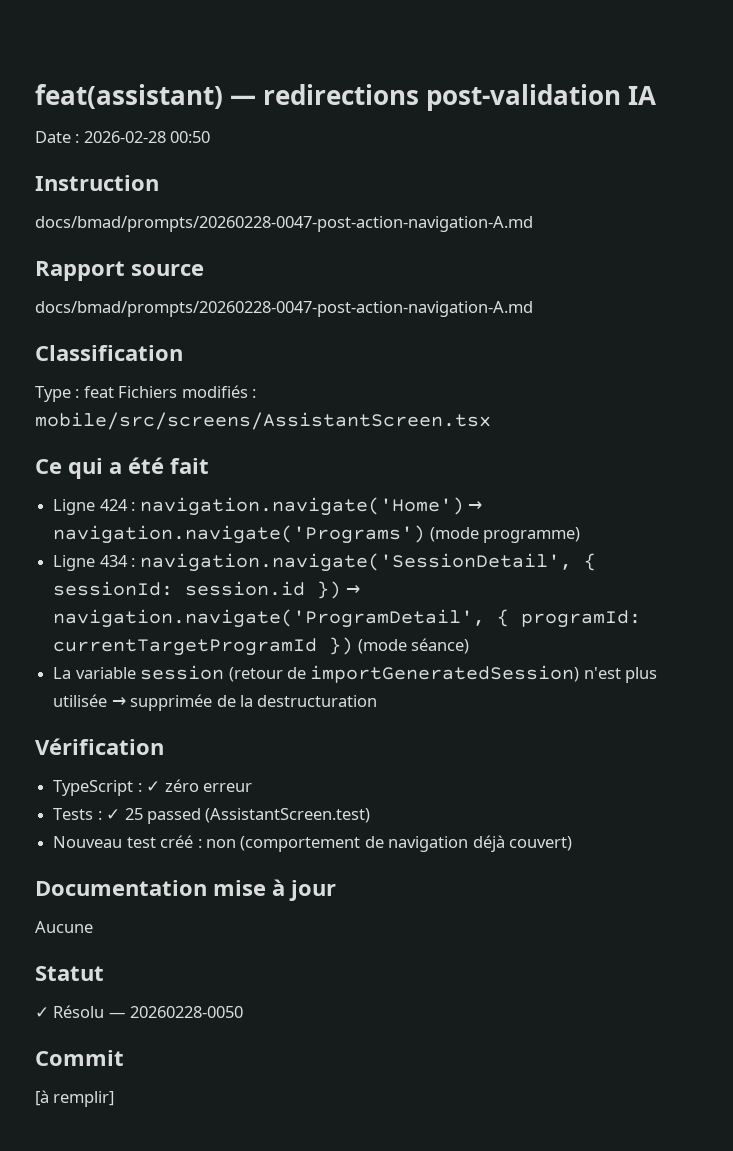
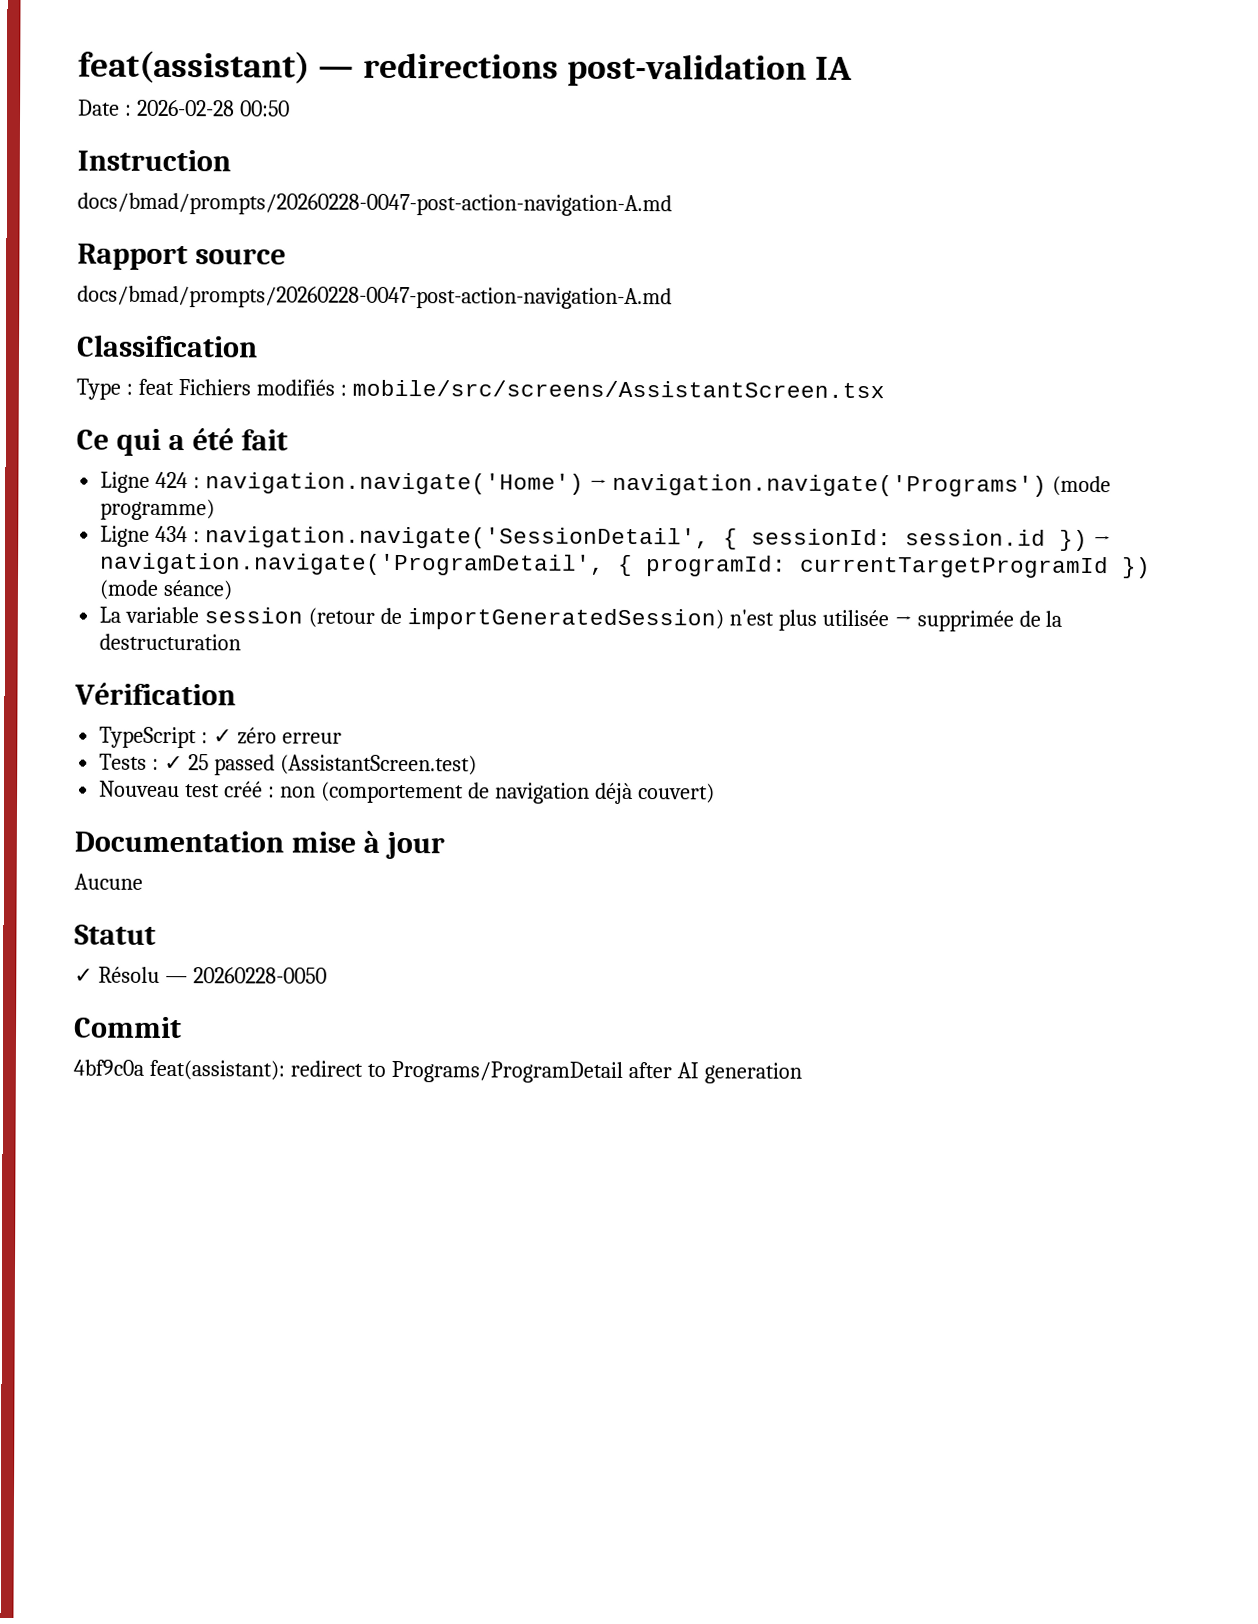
- [à remplir]
+ 4bf9c0a feat(assistant): redirect to Programs/ProgramDetail after AI generation

